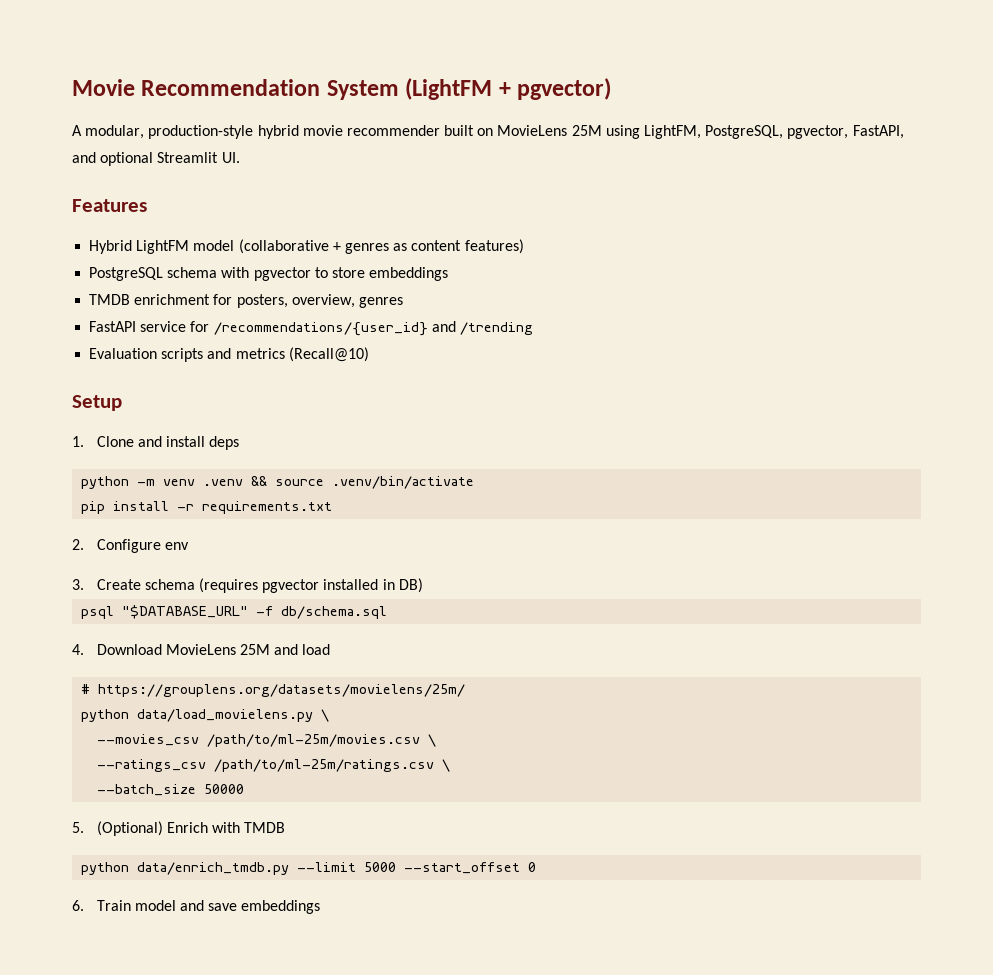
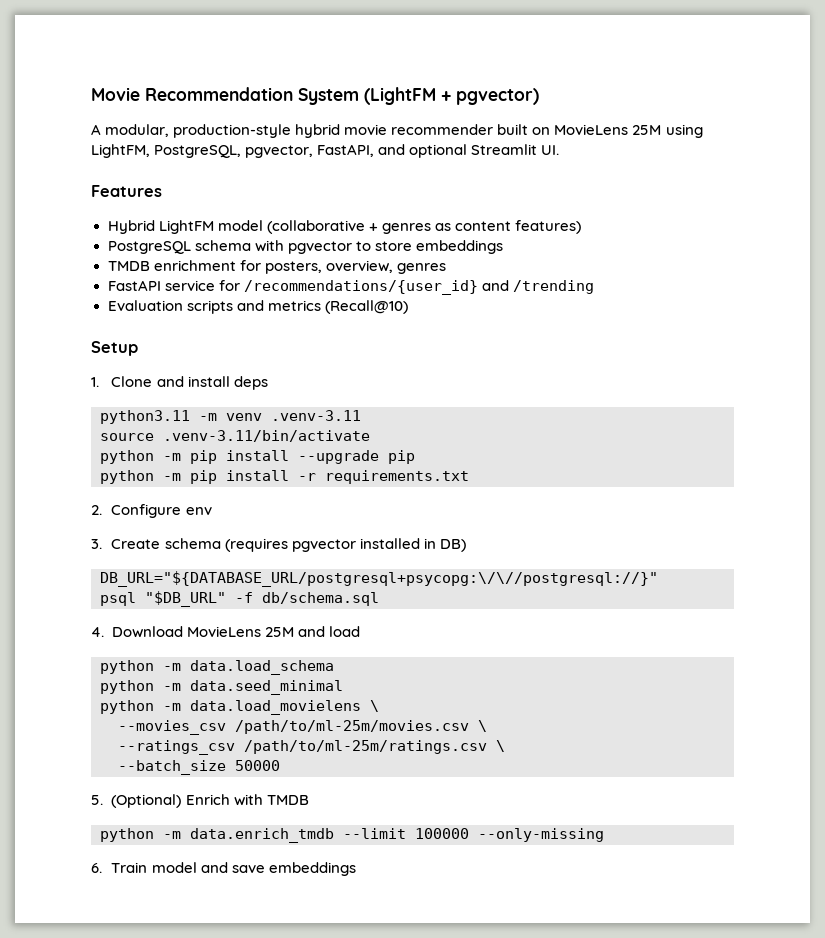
- python -m venv .venv && source .venv/bin/activate
- pip install -r requirements.txt
+ python3.11 -m venv .venv-3.11
+ source .venv-3.11/bin/activate
+ python -m pip install --upgrade pip
+ python -m pip install -r requirements.txt
+ DB_URL="${DATABASE_URL/postgresql+psycopg:\/\//postgresql://}"
- psql "$DATABASE_URL" -f db/schema.sql
+ psql "$DB_URL" -f db/schema.sql
- # https://grouplens.org/datasets/movielens/25m/
- python data/load_movielens.py \
+ python -m data.load_schema
+ python -m data.seed_minimal
+ python -m data.load_movielens \
- python data/enrich_tmdb.py --limit 5000 --start_offset 0
+ python -m data.enrich_tmdb --limit 100000 --only-missing

